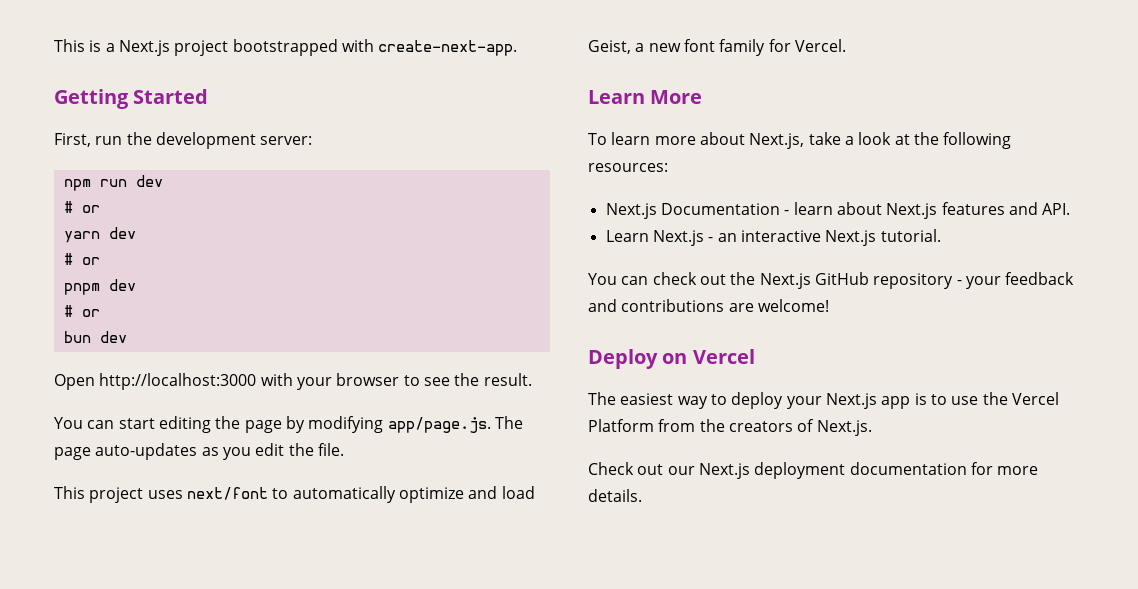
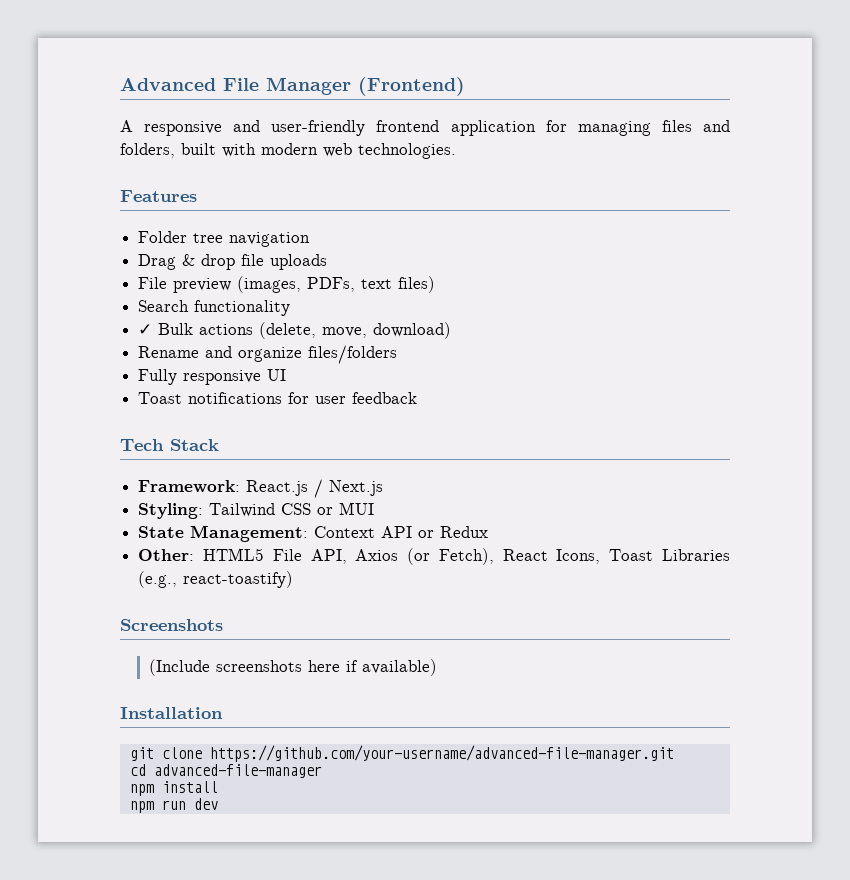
- This is a Next.js project bootstrapped with create-next-app.
- Getting Started
- First, run the development server:
+ Advanced File Manager (Frontend)
+ A responsive and user-friendly frontend application for managing files and folders, built with modern web technologies.
+ Features
+ Folder tree navigation
+ Drag & drop file uploads
+ File preview (images, PDFs, text files)
+ Search functionality
+ ✓ Bulk actions (delete, move, download)
+ Rename and organize files/folders
+ Fully responsive UI
+ Toast notifications for user feedback
+ Tech Stack
+ Framework: React.js / Next.js
+ Styling: Tailwind CSS or MUI
+ State Management: Context API or Redux
+ Other: HTML5 File API, Axios (or Fetch), React Icons, Toast Libraries (e.g., react-toastify)
+ Screenshots
+ (Include screenshots here if available)
+ Installation
+ git clone https://github.com/your-username/advanced-file-manager.git
+ cd advanced-file-manager
+ npm install
  npm run dev
- # or
- yarn dev
- # or
- pnpm dev
- # or
- bun dev
- Open http://localhost:3000 with your browser to see the result.
- You can start editing the page by modifying app/page.js. The page auto-updates as you edit the file.
- This project uses next/font to automatically optimize and load Geist, a new font family for Vercel.
- Learn More
- To learn more about Next.js, take a look at the following resources:
- Next.js Documentation - learn about Next.js features and API.
- Learn Next.js - an interactive Next.js tutorial.
- You can check out the Next.js GitHub repository - your feedback and contributions are welcome!
- Deploy on Vercel
- The easiest way to deploy your Next.js app is to use the Vercel Platform from the creators of Next.js.
- Check out our Next.js deployment documentation for more details.

